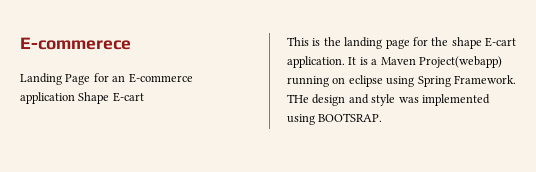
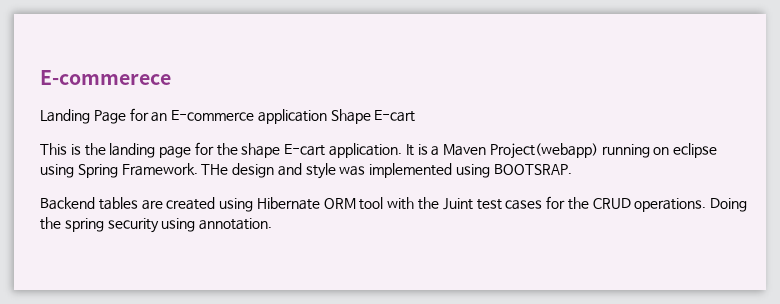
+ Backend tables are created using Hibernate ORM tool with the Juint test cases for the CRUD operations. Doing the spring security using annotation.

